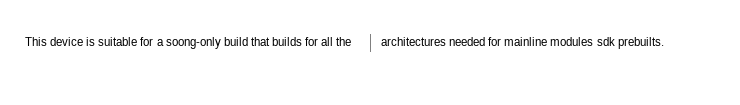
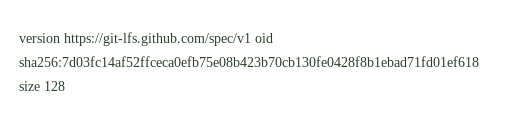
- This device is suitable for a soong-only build that builds for all the architectures needed for mainline modules sdk prebuilts.
+ version https://git-lfs.github.com/spec/v1 oid sha256:7d03fc14af52ffceca0efb75e08b423b70cb130fe0428f8b1ebad71fd01ef618 size 128

